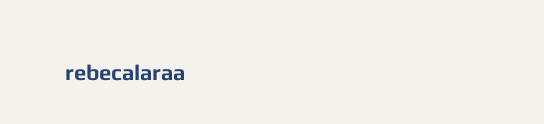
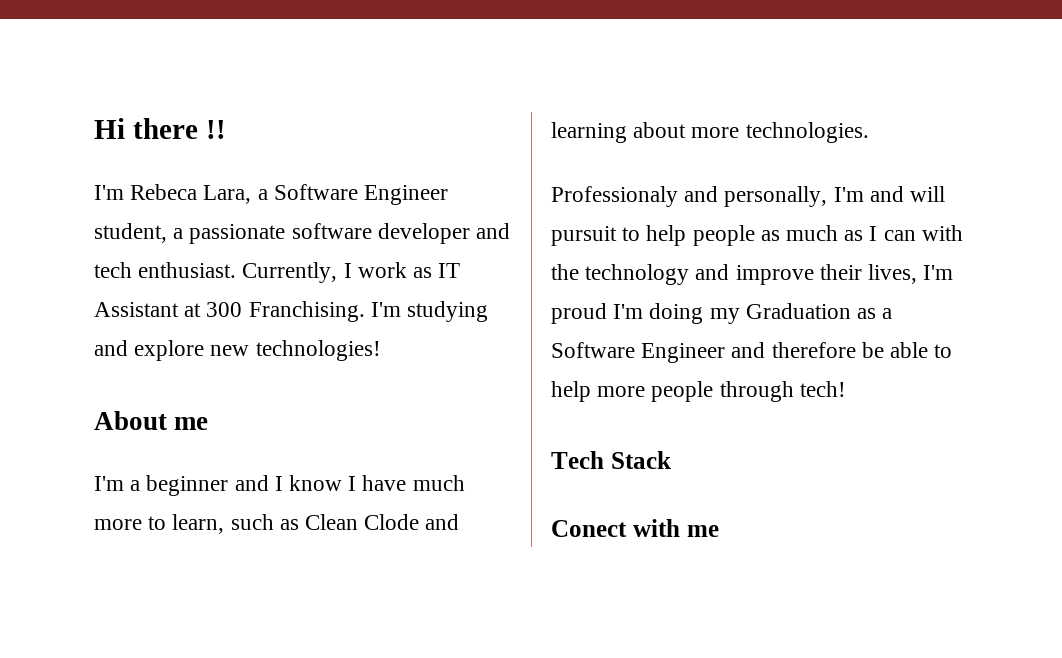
- rebecalaraa
+ Hi there !!
+ I'm Rebeca Lara, a Software Engineer student, a passionate software developer and tech enthusiast. Currently, I work as IT Assistant at 300 Franchising. I'm studying and explore new technologies!
+ About me
+ I'm a beginner and I know I have much more to learn, such as Clean Clode and learning about more technologies.
+ Professionaly and personally, I'm and will pursuit to help people as much as I can with the technology and improve their lives, I'm proud I'm doing my Graduation as a Software Engineer and therefore be able to help more people through tech!
+ Tech Stack
+ Conect with me

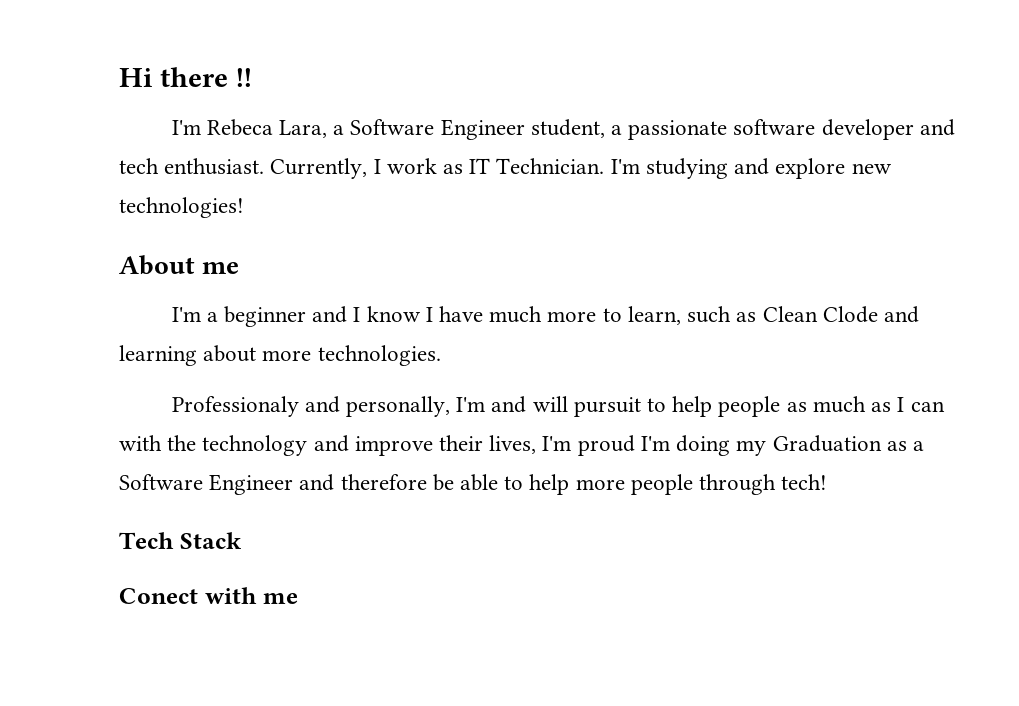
- Currently, I work as IT Assistant at 300 Franchising.
+ Currently, I work as IT Technician.

